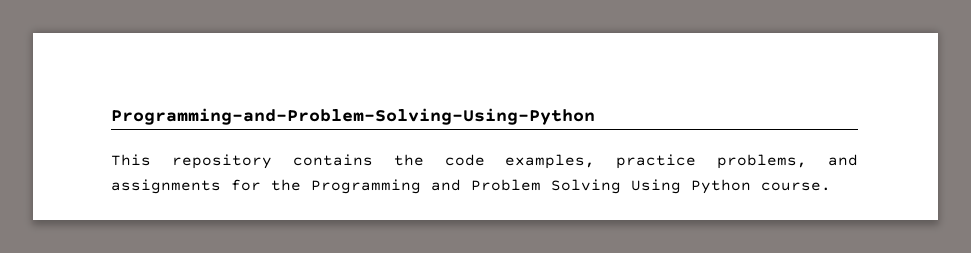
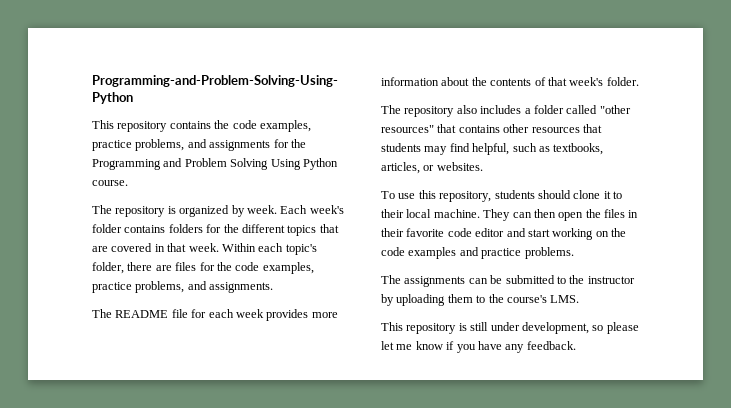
+ The repository is organized by week. Each week's folder contains folders for the different topics that are covered in that week. Within each topic's folder, there are files for the code examples, practice problems, and assignments.
+ The README file for each week provides more information about the contents of that week's folder.
+ The repository also includes a folder called "other resources" that contains other resources that students may find helpful, such as textbooks, articles, or websites.
+ To use this repository, students should clone it to their local machine. They can then open the files in their favorite code editor and start working on the code examples and practice problems.
+ The assignments can be submitted to the instructor by uploading them to the course's LMS.
+ This repository is still under development, so please let me know if you have any feedback.

